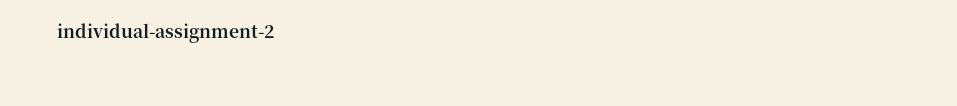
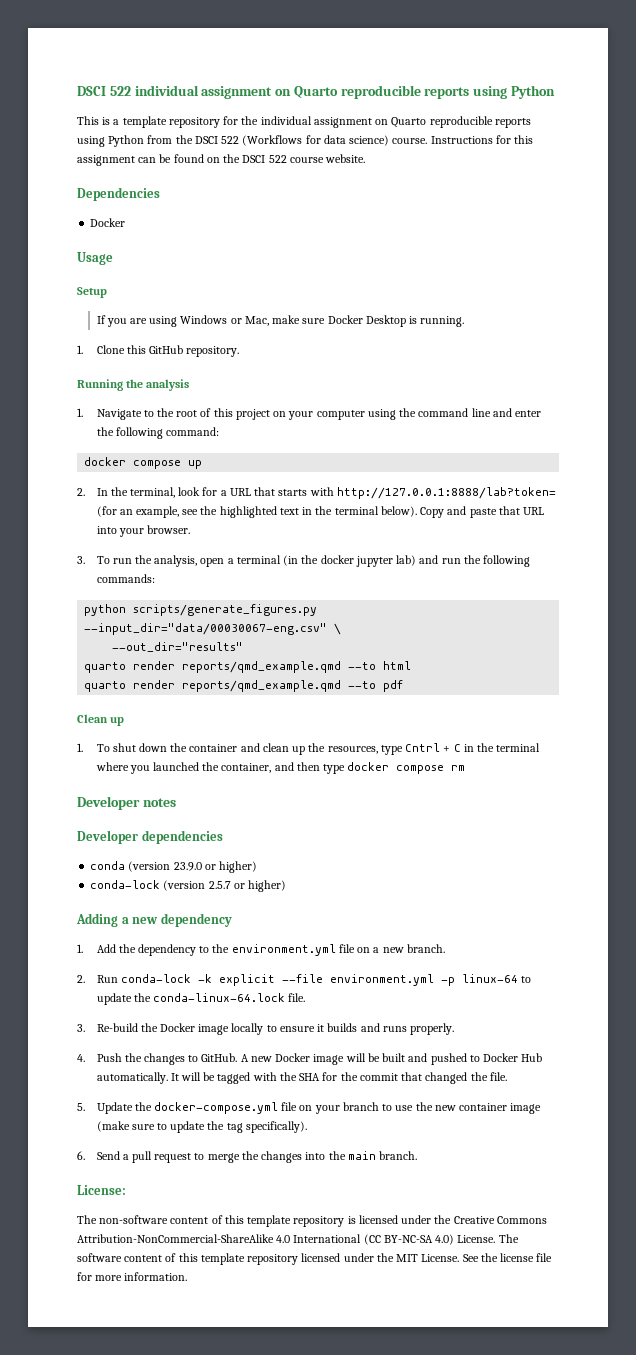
- individual-assignment-2
+ DSCI 522 individual assignment on Quarto reproducible reports using Python
+ This is a template repository for the individual assignment on Quarto reproducible reports using Python from the DSCI 522 (Workflows for data science) course. Instructions for this assignment can be found on the DSCI 522 course website.
+ Dependencies
+ Docker
+ Usage
+ Setup
+ If you are using Windows or Mac, make sure Docker Desktop is running.
+ 1. Clone this GitHub repository.
+ Running the analysis
+ 1. Navigate to the root of this project on your computer using the command line and enter the following command:
+ docker compose up
+ 2. In the terminal, look for a URL that starts with http://127.0.0.1:8888/lab?token= (for an example, see the highlighted text in the terminal below). Copy and paste that URL into your browser.
+ 3. To run the analysis, open a terminal (in the docker jupyter lab) and run the following commands:
+ python scripts/generate_figures.py --input_dir="data/00030067-eng.csv" \
+ --out_dir="results"
+ quarto render reports/qmd_example.qmd --to html
+ quarto render reports/qmd_example.qmd --to pdf
+ Clean up
+ 1. To shut down the container and clean up the resources, type Cntrl + C in the terminal where you launched the container, and then type docker compose rm
+ Developer notes
+ Developer dependencies
+ conda (version 23.9.0 or higher)
+ conda-lock (version 2.5.7 or higher)
+ Adding a new dependency
+ 1. Add the dependency to the environment.yml file on a new branch.
+ 2. Run conda-lock -k explicit --file environment.yml -p linux-64 to update the conda-linux-64.lock file.
+ 3. Re-build the Docker image locally to ensure it builds and runs properly.
+ 4. Push the changes to GitHub. A new Docker image will be built and pushed to Docker Hub automatically. It will be tagged with the SHA for the commit that changed the file.
+ 5. Update the docker-compose.yml file on your branch to use the new container image (make sure to update the tag specifically).
+ 6. Send a pull request to merge the changes into the main branch.
+ License:
+ The non-software content of this template repository is licensed under the Creative Commons Attribution-NonCommercial-ShareAlike 4.0 International (CC BY-NC-SA 4.0) License. The software content of this template repository licensed under the MIT License. See the license file for more information.

